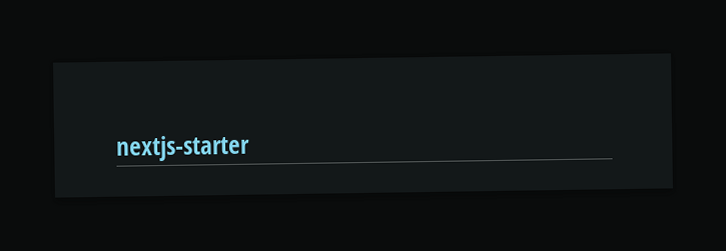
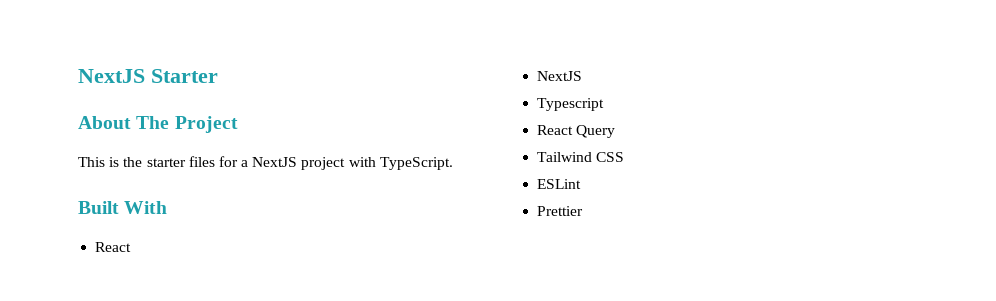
- nextjs-starter
+ NextJS Starter
+ About The Project
+ This is the starter files for a NextJS project with TypeScript.
+ Built With
+ React
+ NextJS
+ Typescript
+ React Query
+ Tailwind CSS
+ ESLint
+ Prettier

